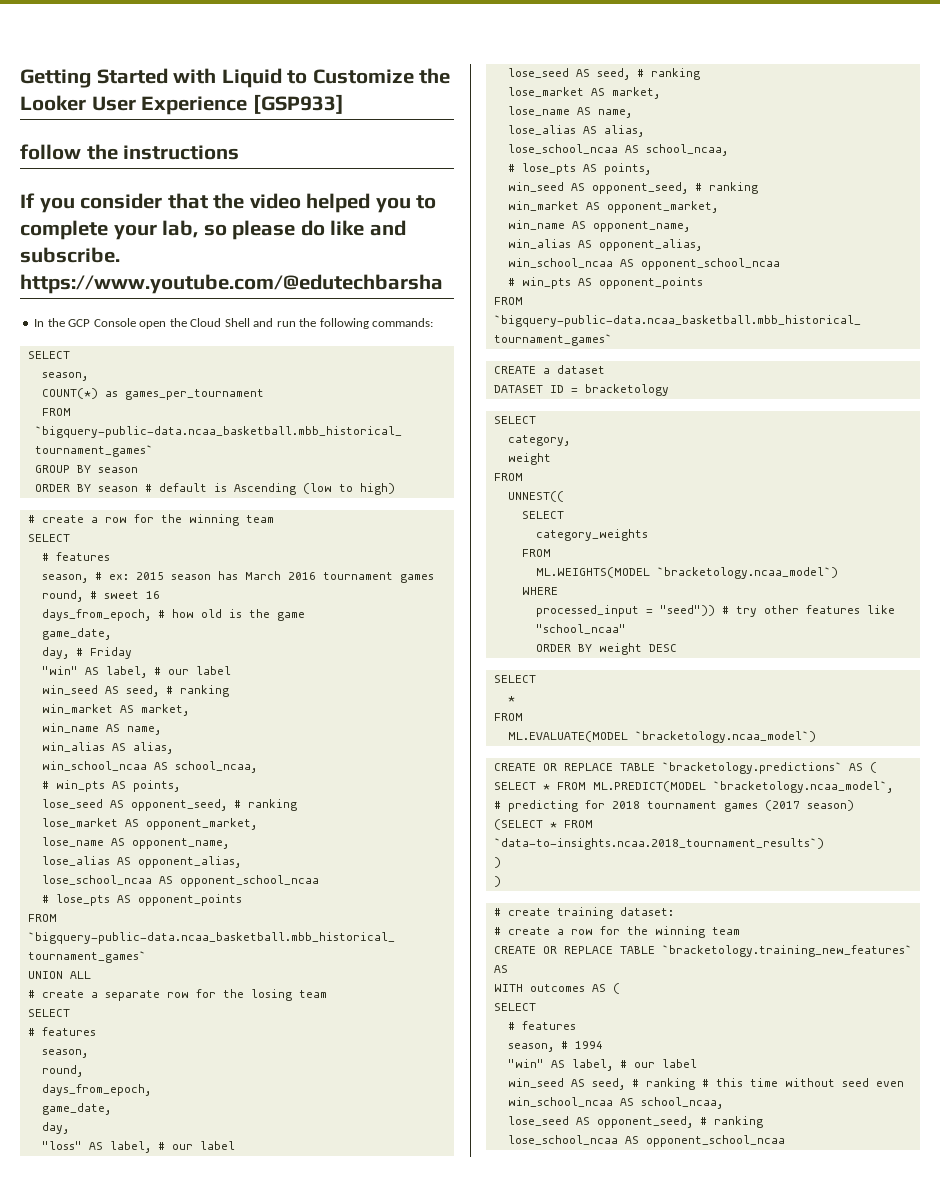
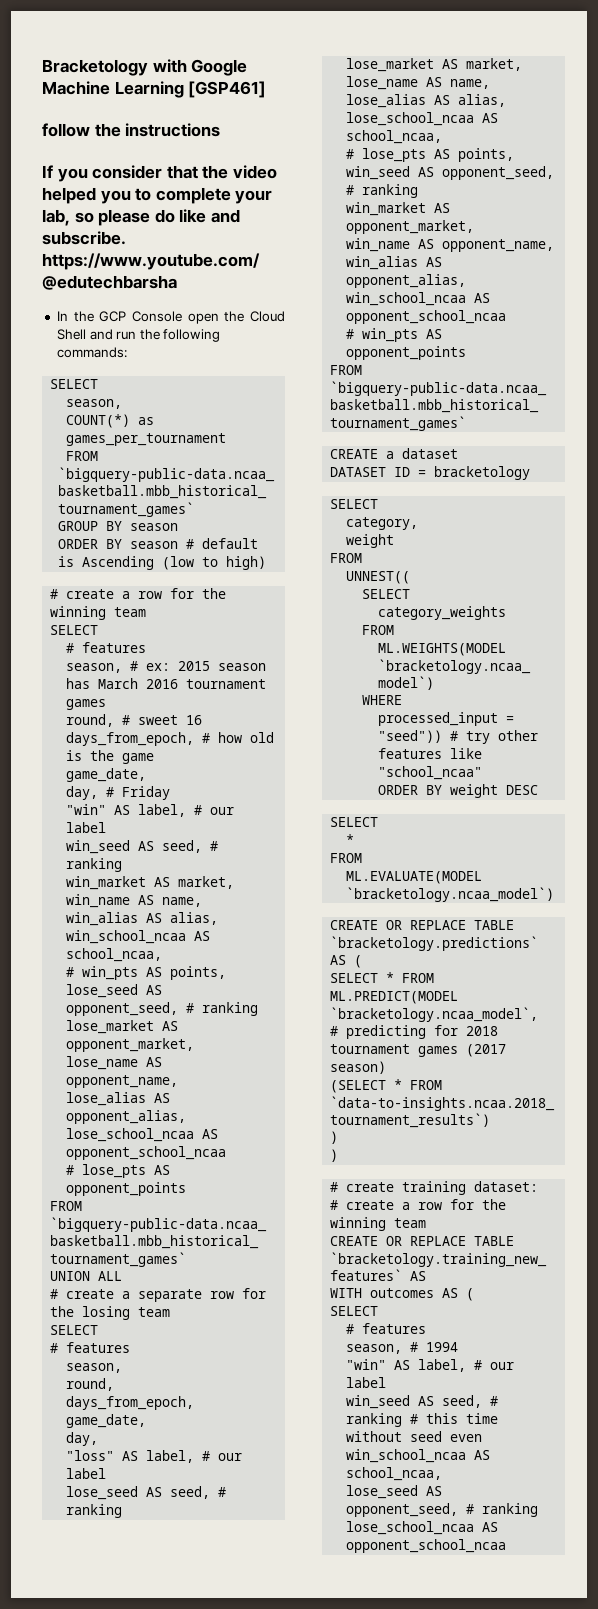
- Getting Started with Liquid to Customize the Looker User Experience [GSP933]
+ Bracketology with Google Machine Learning [GSP461]

